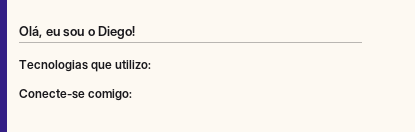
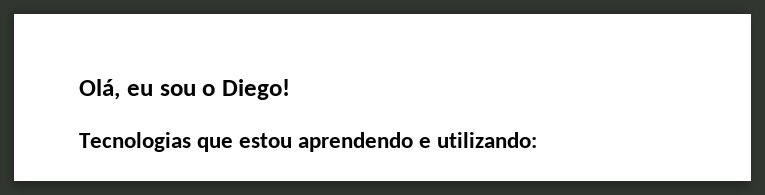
- Tecnologias que utilizo:
- Conecte-se comigo:
+ Tecnologias que estou aprendendo e utilizando:

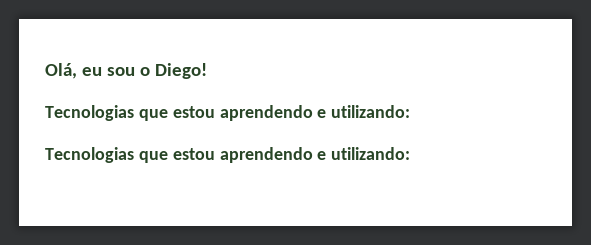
  Olá, eu sou o Diego!
+ Tecnologias que estou aprendendo e utilizando:

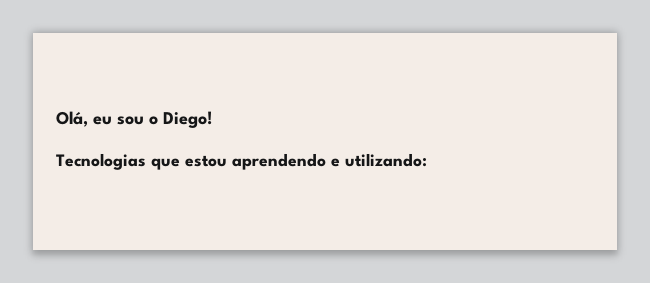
  Olá, eu sou o Diego!
- Tecnologias que estou aprendendo e utilizando:

